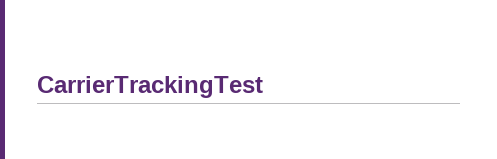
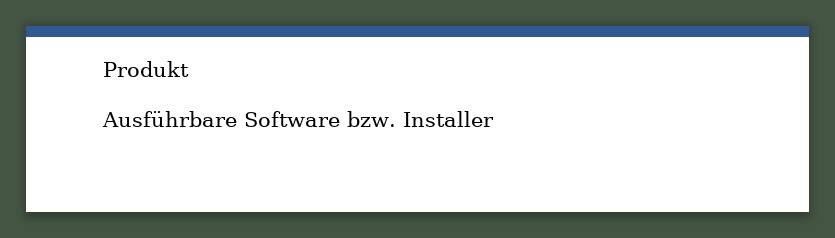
- CarrierTrackingTest
+ Produkt
+ Ausführbare Software bzw. Installer

